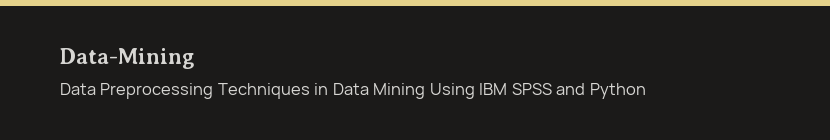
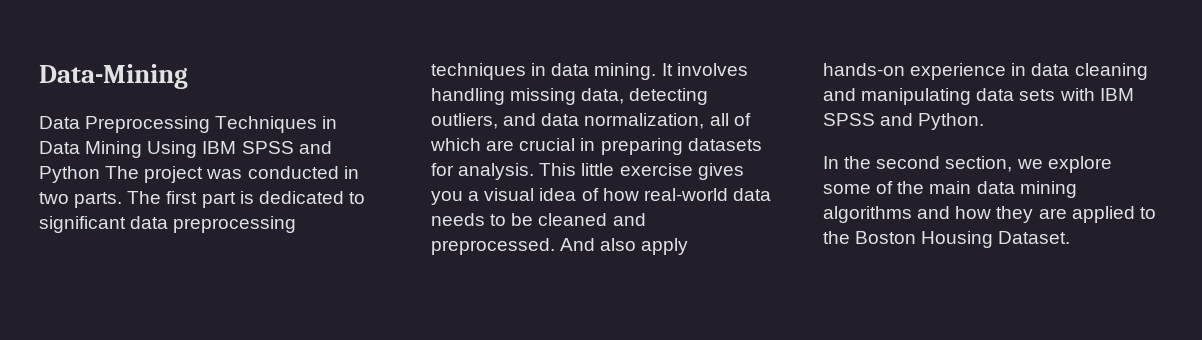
- Data Preprocessing Techniques in Data Mining Using IBM SPSS and Python
+ Data Preprocessing Techniques in Data Mining Using IBM SPSS and Python The project was conducted in two parts. The first part is dedicated to significant data preprocessing techniques in data mining. It involves handling missing data, detecting outliers, and data normalization, all of which are crucial in preparing datasets for analysis. This little exercise gives you a visual idea of how real-world data needs to be cleaned and preprocessed. And also apply hands-on experience in data cleaning and manipulating data sets with IBM SPSS and Python.
+ In the second section, we explore some of the main data mining algorithms and how they are applied to the Boston Housing Dataset.

